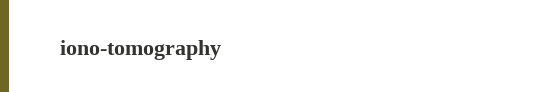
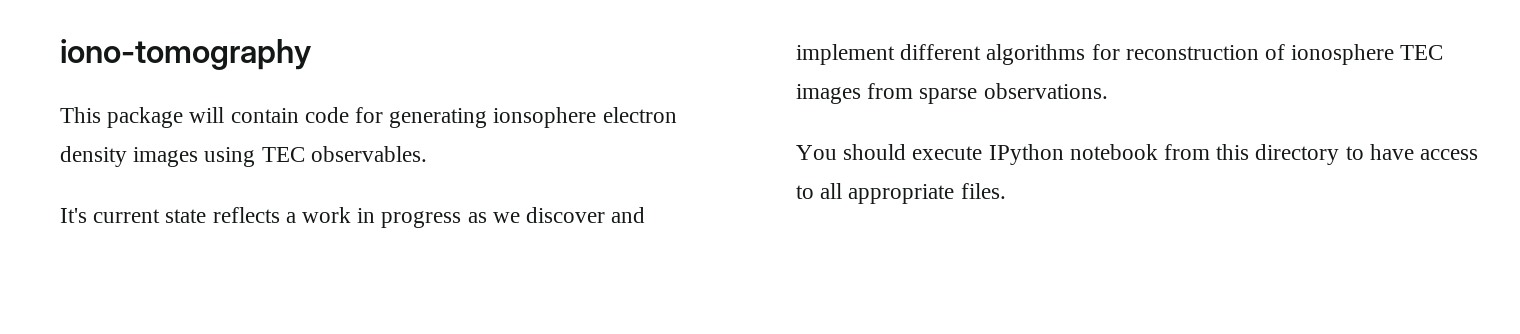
+ This package will contain code for generating ionsophere electron density images using TEC observables.
+ It's current state reflects a work in progress as we discover and implement different algorithms for reconstruction of ionosphere TEC images from sparse observations.
+ You should execute IPython notebook from this directory to have access to all appropriate files.

